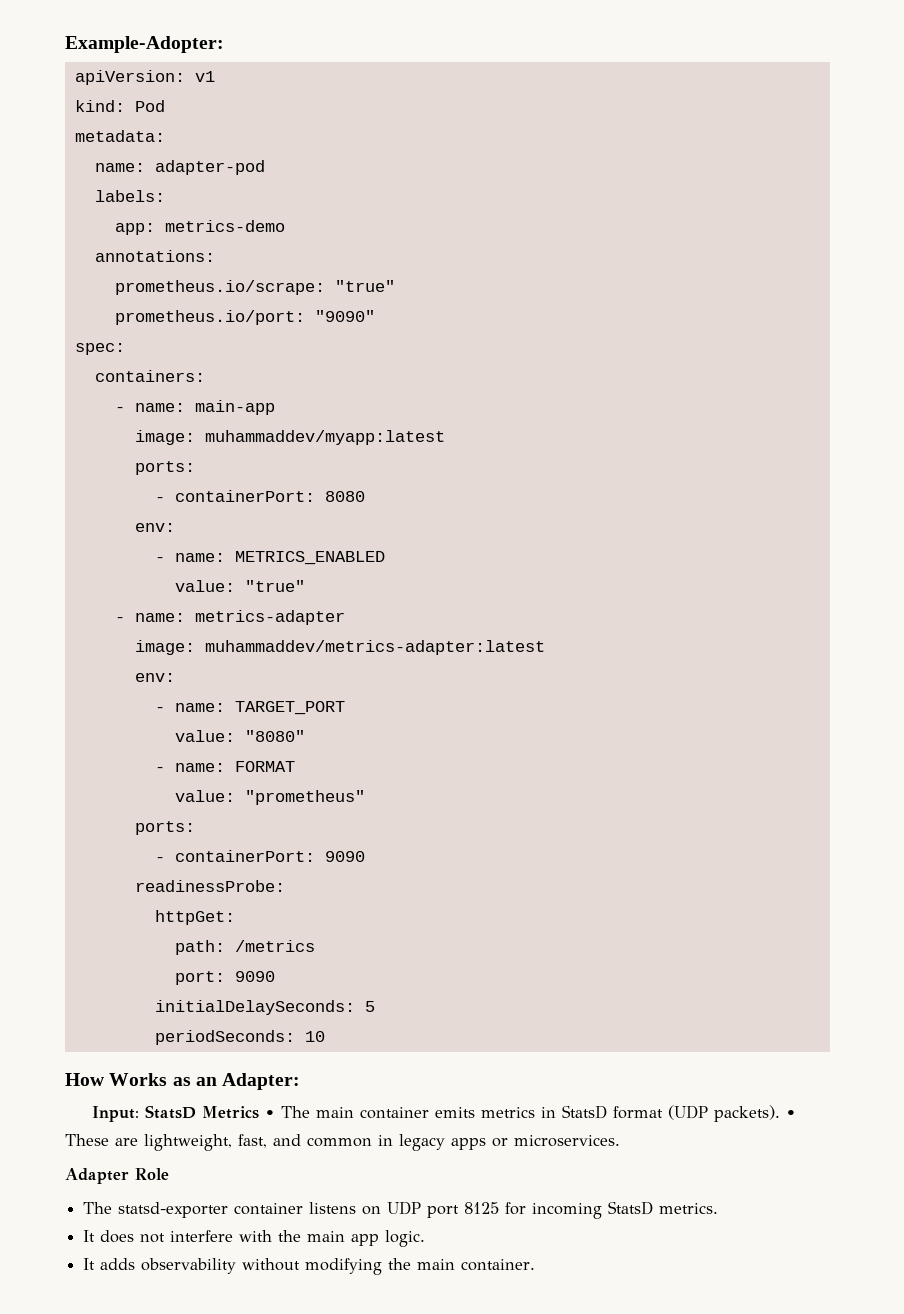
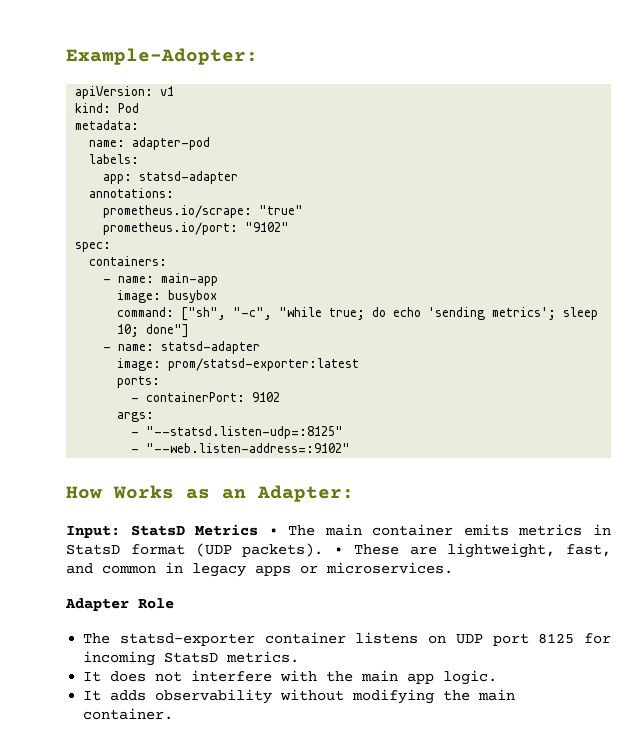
- app: metrics-demo
+ app: statsd-adapter
- prometheus.io/port: "9090"
+ prometheus.io/port: "9102"
- image: muhammaddev/myapp:latest
+ image: busybox
+ command: ["sh", "-c", "while true; do echo 'sending metrics'; sleep 10; done"]
+ - name: statsd-adapter
+ image: prom/statsd-exporter:latest
  ports:
- - containerPort: 8080
- env:
- - name: METRICS_ENABLED
- value: "true"
- - name: metrics-adapter
- image: muhammaddev/metrics-adapter:latest
- env:
- - name: TARGET_PORT
- value: "8080"
- - name: FORMAT
- value: "prometheus"
- ports:
- - containerPort: 9090
- readinessProbe:
- httpGet:
- path: /metrics
- port: 9090
- initialDelaySeconds: 5
- periodSeconds: 10
+ - containerPort: 9102
+ args:
+ - "--statsd.listen-udp=:8125"
+ - "--web.listen-address=:9102"

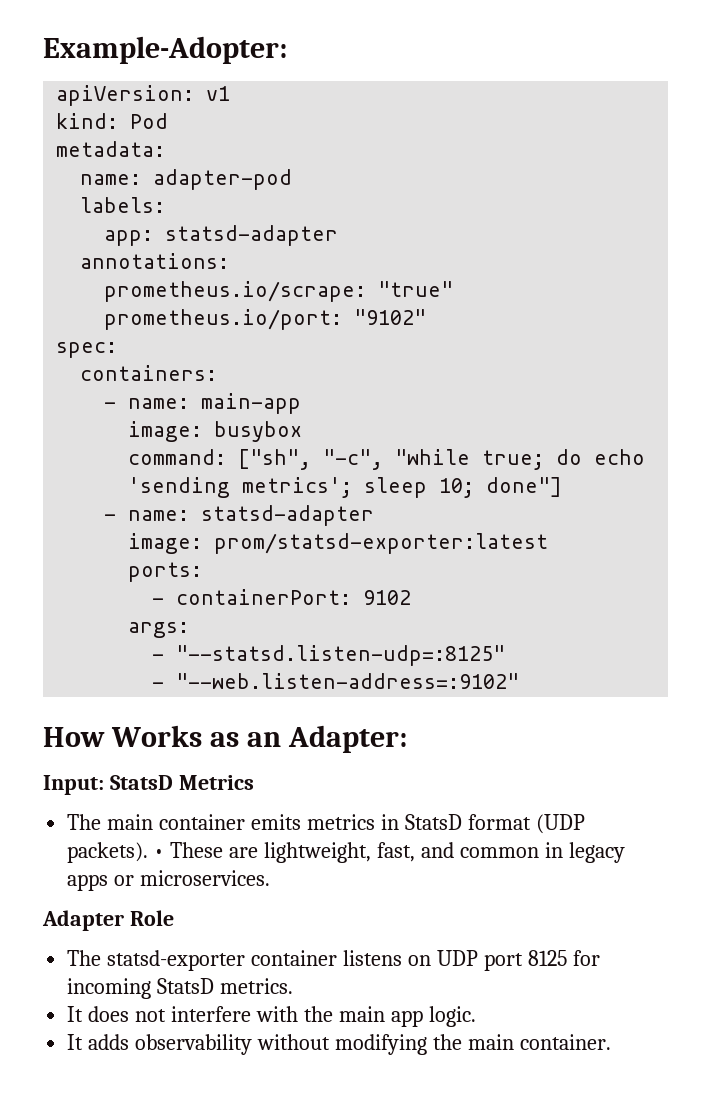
- Input: StatsD Metrics • The main container emits metrics in StatsD format (UDP packets).
+ Input: StatsD Metrics
+ The main container emits metrics in StatsD format (UDP packets).

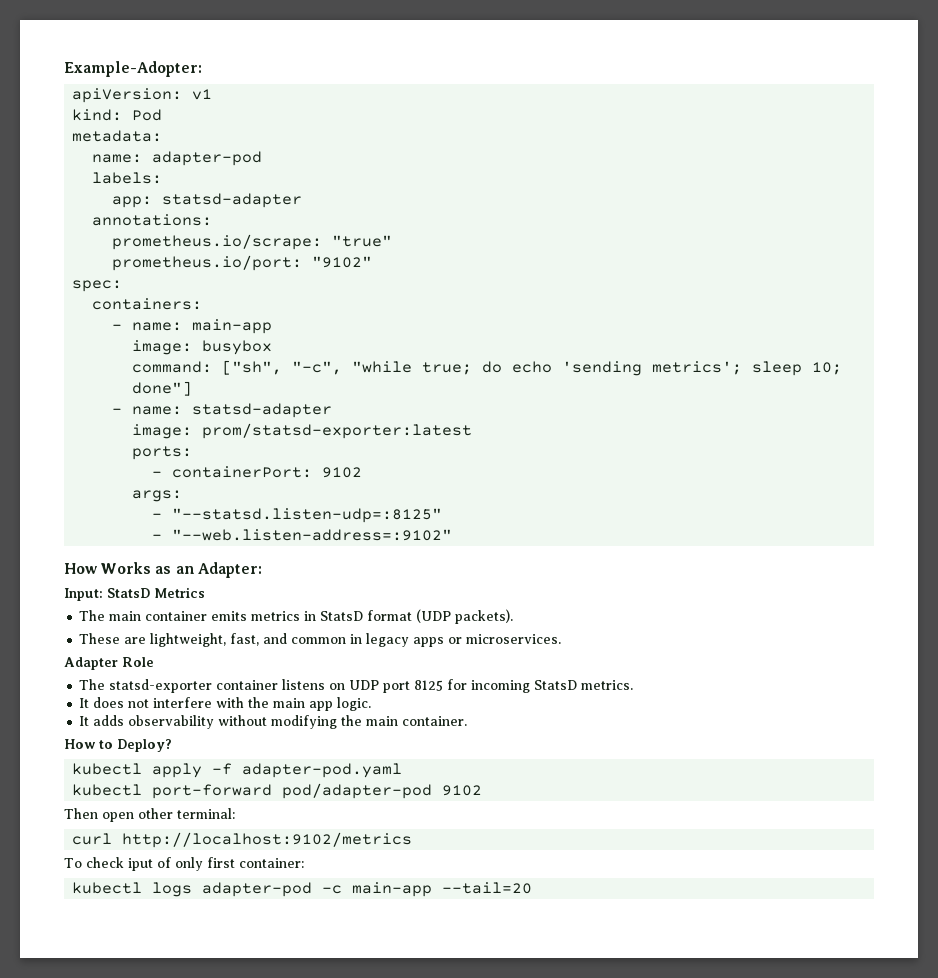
- The main container emits metrics in StatsD format (UDP packets). • These are lightweight, fast, and common in legacy apps or microservices.
+ The main container emits metrics in StatsD format (UDP packets).
+ These are lightweight, fast, and common in legacy apps or microservices.
+ How to Deploy?
+ kubectl apply -f adapter-pod.yaml
+ kubectl port-forward pod/adapter-pod 9102
+ Then open other terminal:
+ curl http://localhost:9102/metrics
+ To check iput of only first container:
+ kubectl logs adapter-pod -c main-app --tail=20

